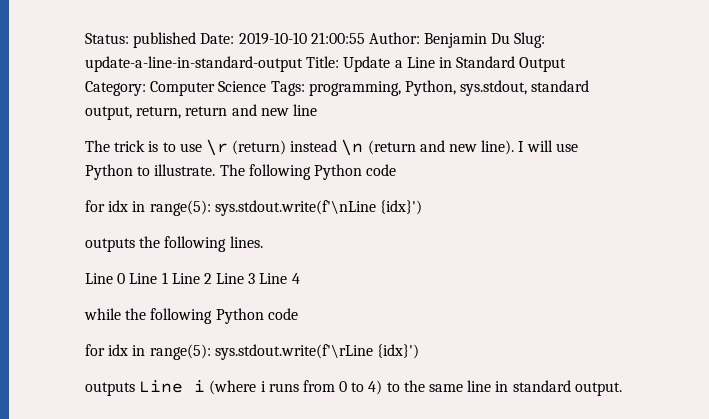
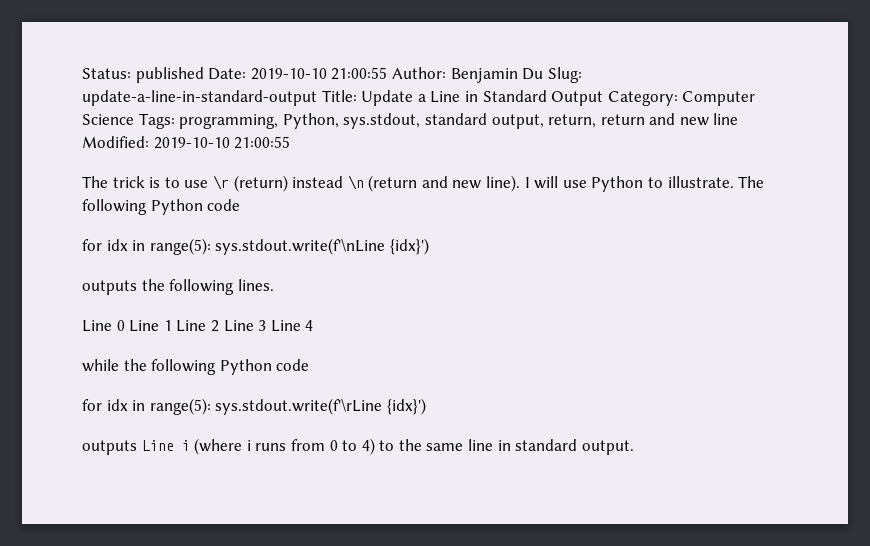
- Status: published Date: 2019-10-10 21:00:55 Author: Benjamin Du Slug: update-a-line-in-standard-output Title: Update a Line in Standard Output Category: Computer Science Tags: programming, Python, sys.stdout, standard output, return, return and new line
+ Status: published Date: 2019-10-10 21:00:55 Author: Benjamin Du Slug: update-a-line-in-standard-output Title: Update a Line in Standard Output Category: Computer Science Tags: programming, Python, sys.stdout, standard output, return, return and new line Modified: 2019-10-10 21:00:55

